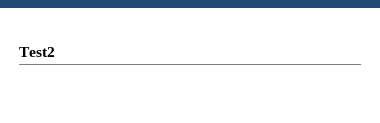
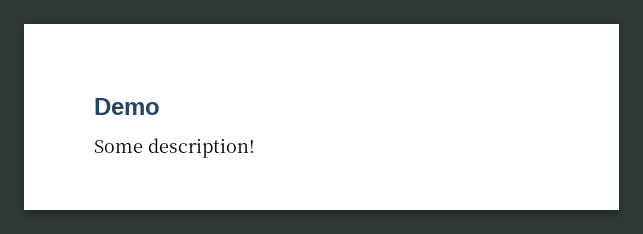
- Test2
+ Demo
+ Some description!

